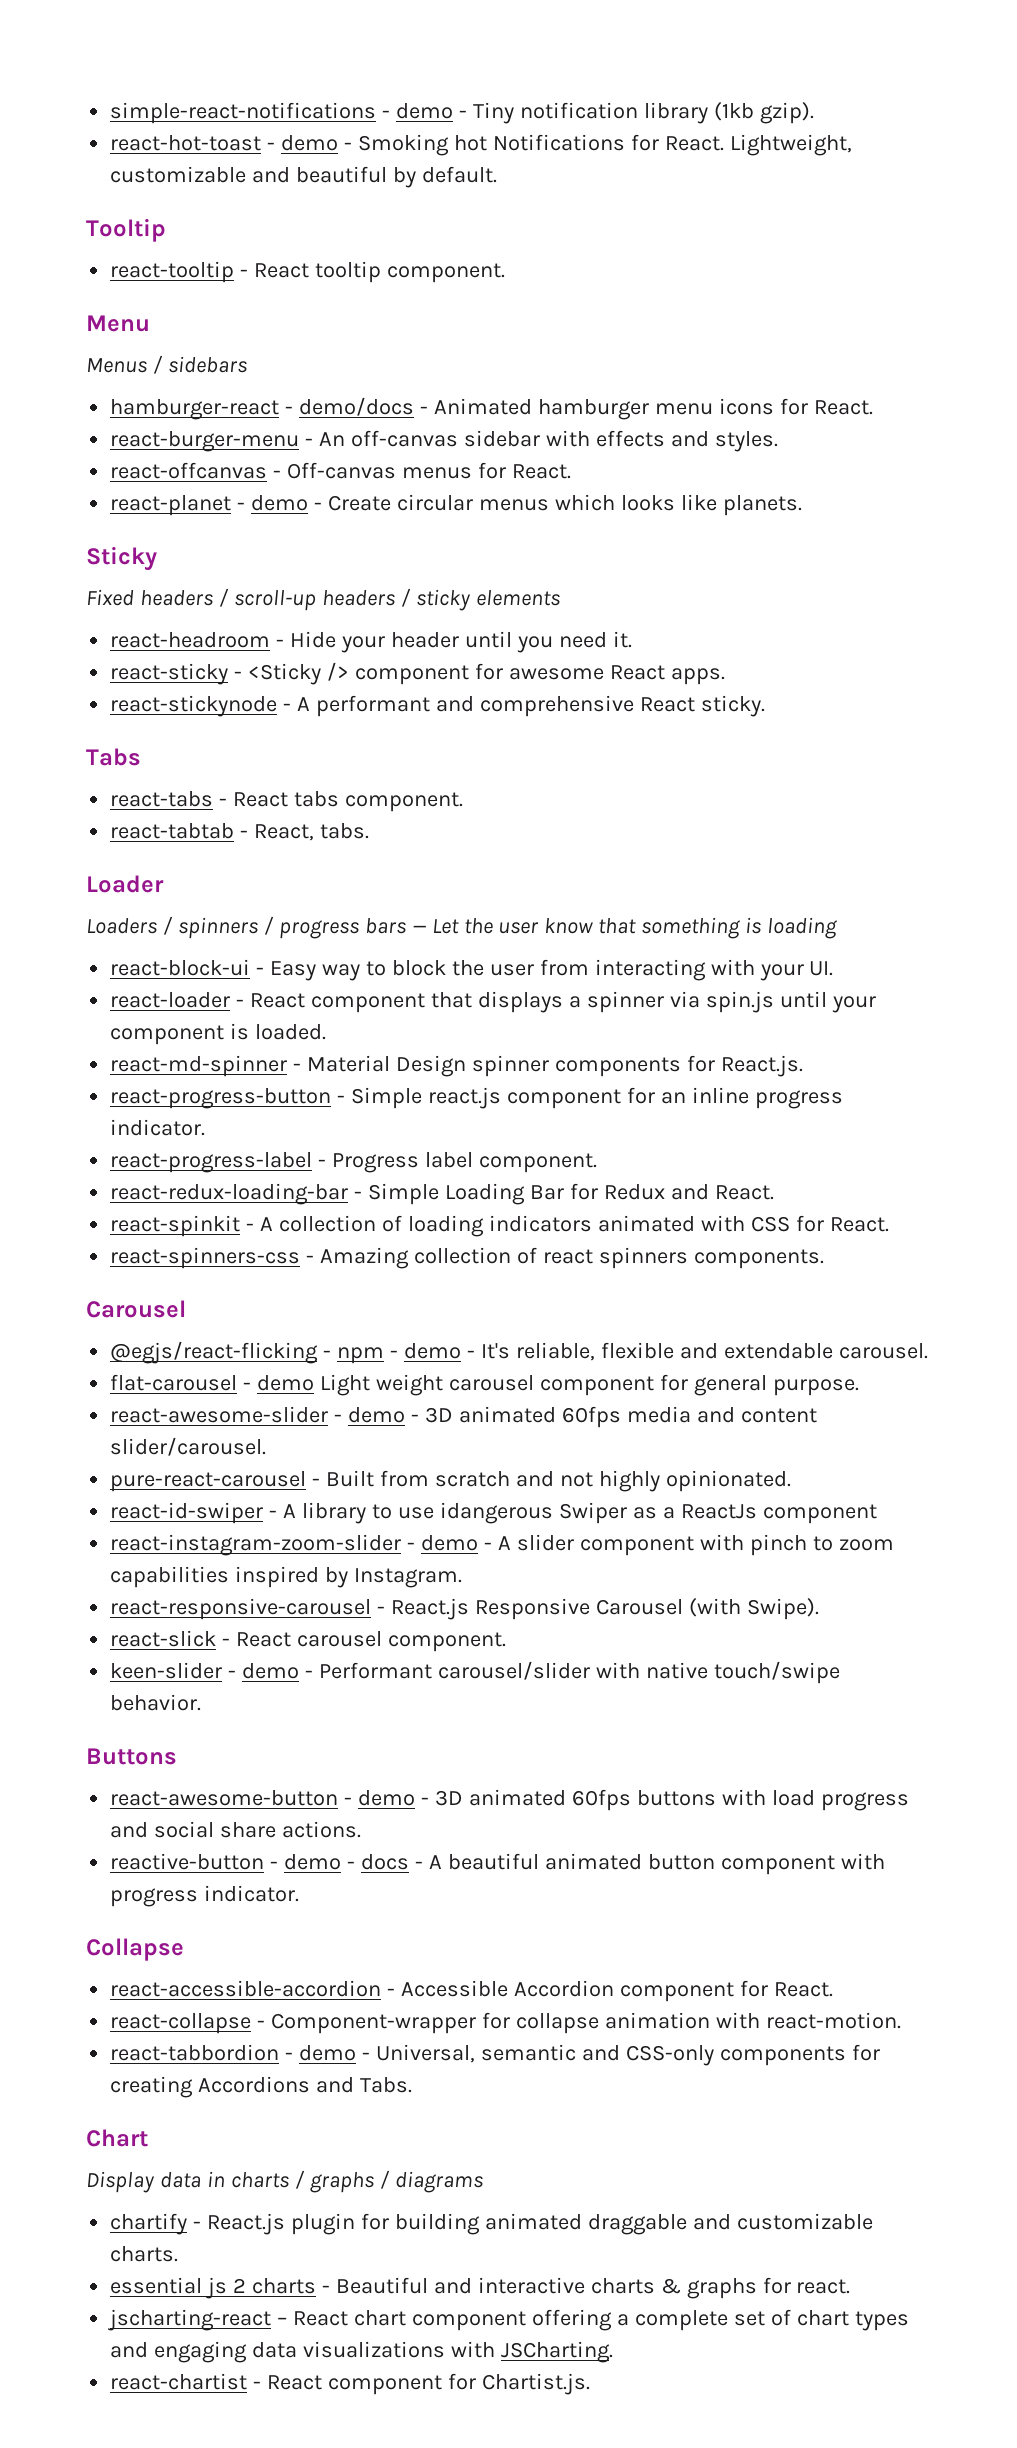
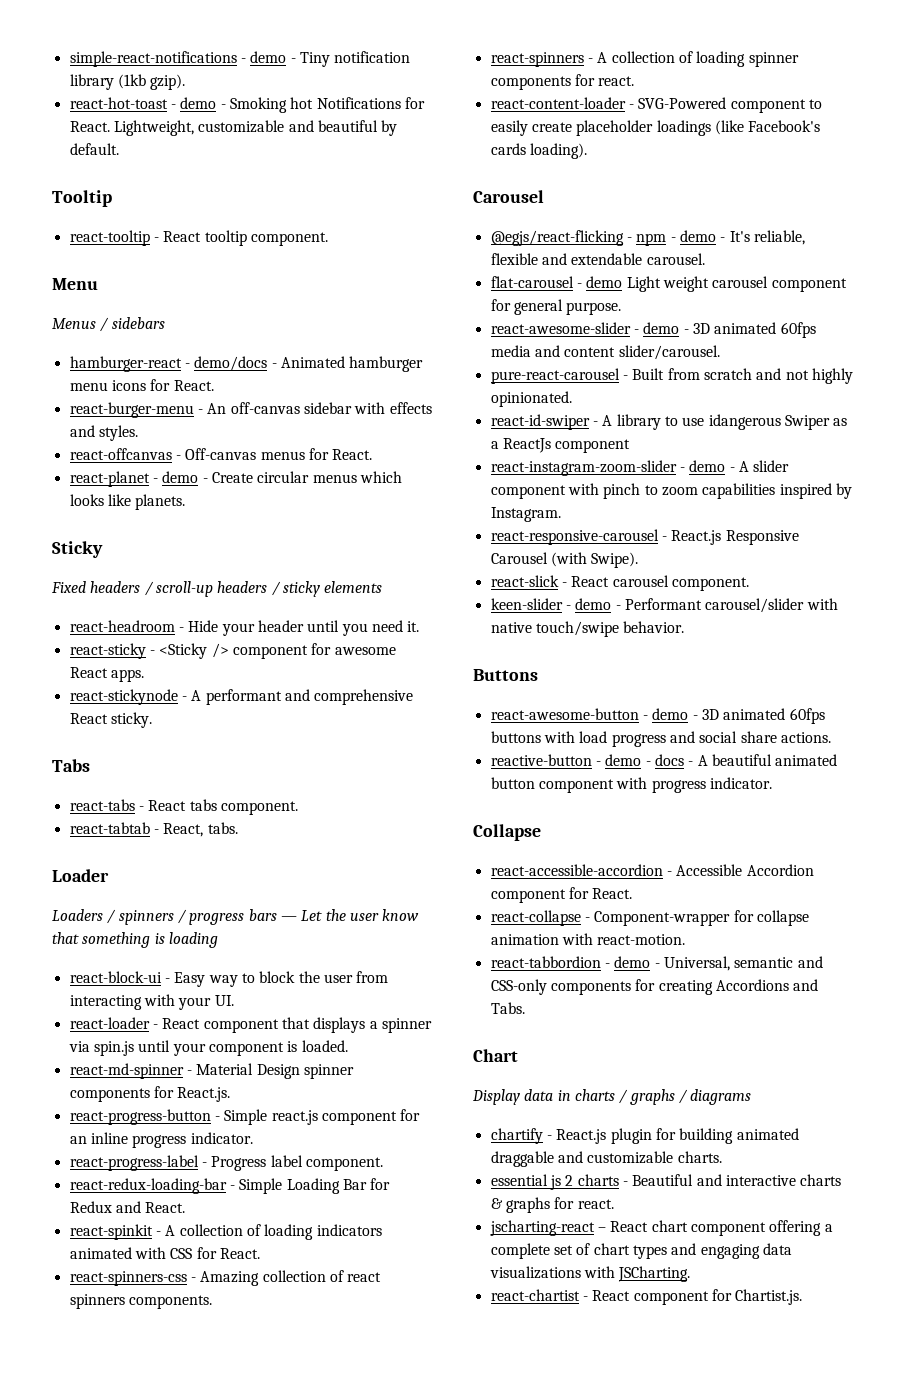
+ react-spinners - A collection of loading spinner components for react.
+ react-content-loader - SVG-Powered component to easily create placeholder loadings (like Facebook's cards loading).

